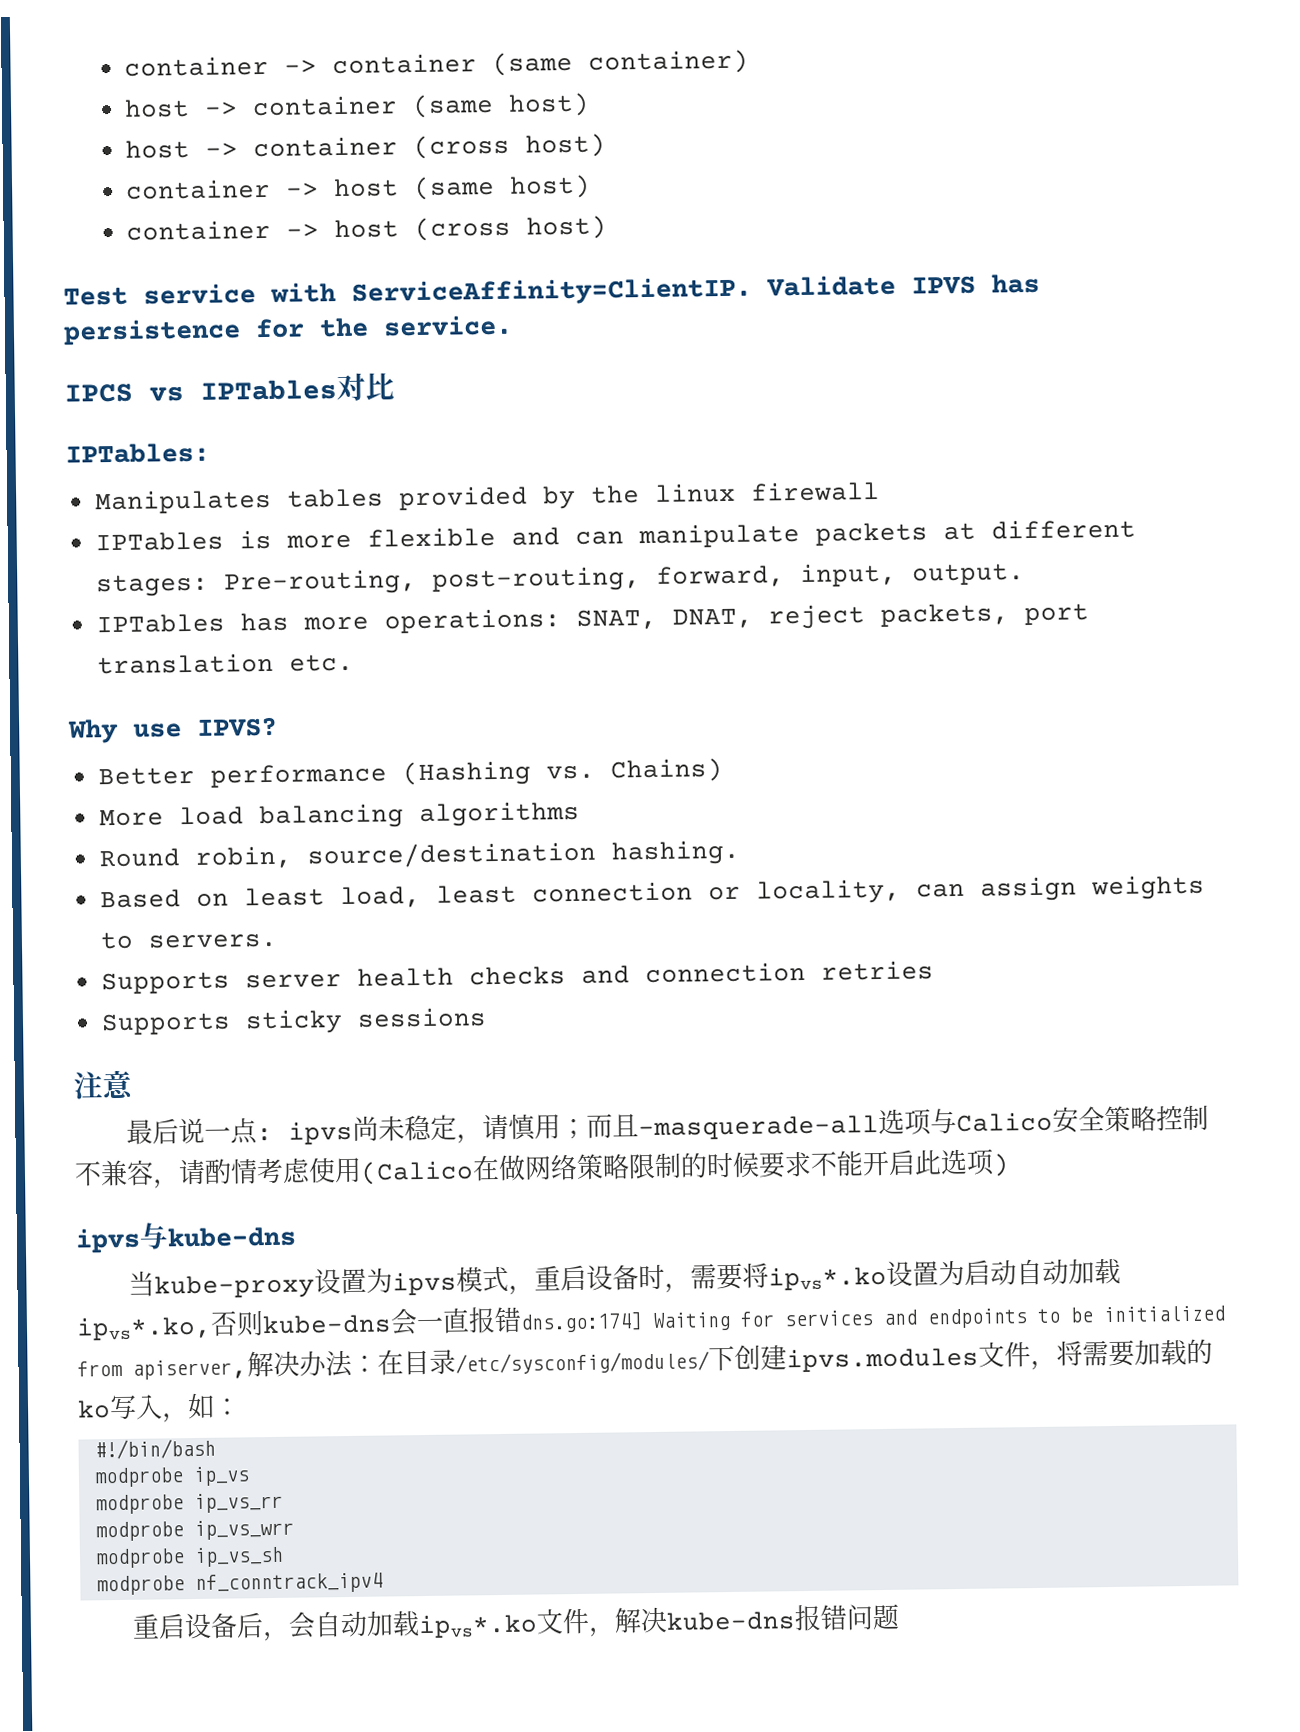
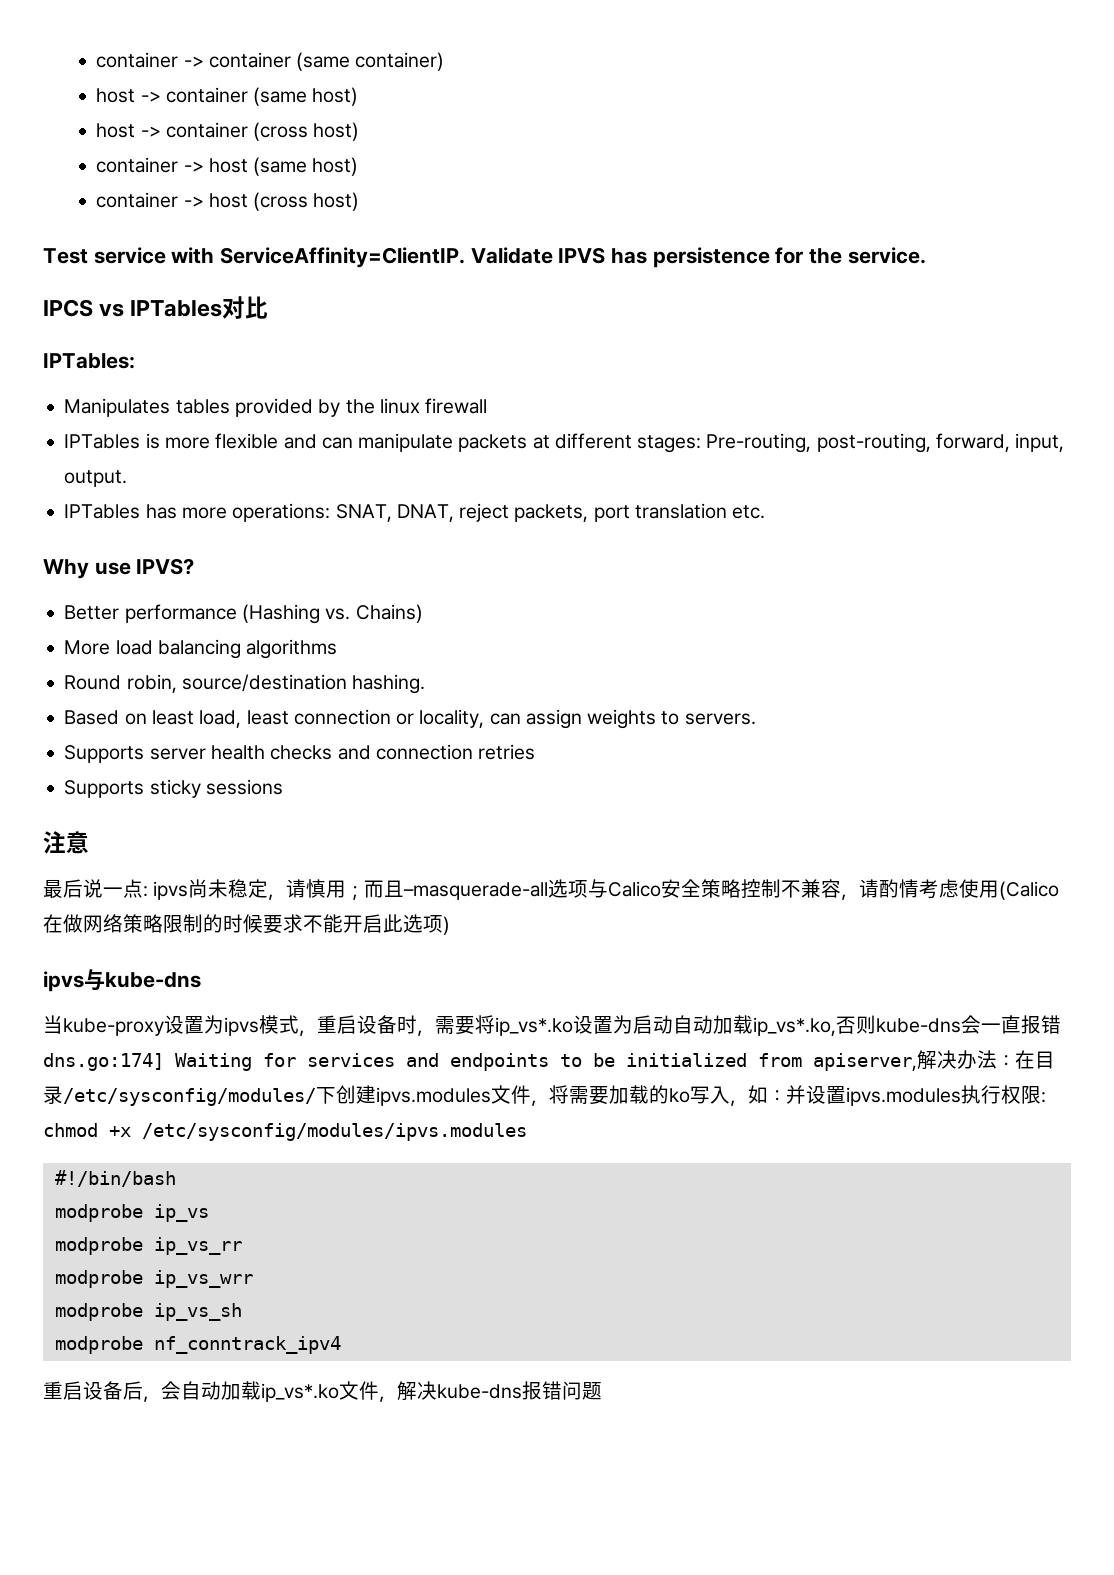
- 当kube-proxy设置为ipvs模式，重启设备时，需要将ipvs*.ko设置为启动自动加载ipvs*.ko,否则kube-dns会一直报错dns.go:174] Waiting for services and endpoints to be initialized from apiserver,解决办法：在目录/etc/sysconfig/modules/下创建ipvs.modules文件，将需要加载的ko写入，如：
+ 当kube-proxy设置为ipvs模式，重启设备时，需要将ip_vs*.ko设置为启动自动加载ip_vs*.ko,否则kube-dns会一直报错dns.go:174] Waiting for services and endpoints to be initialized from apiserver,解决办法：在目录/etc/sysconfig/modules/下创建ipvs.modules文件，将需要加载的ko写入，如：并设置ipvs.modules执行权限: chmod +x /etc/sysconfig/modules/ipvs.modules
- 重启设备后，会自动加载ipvs*.ko文件，解决kube-dns报错问题
+ 重启设备后，会自动加载ip_vs*.ko文件，解决kube-dns报错问题

